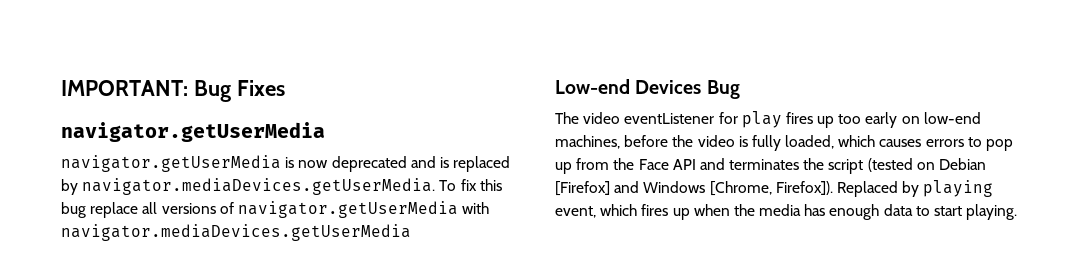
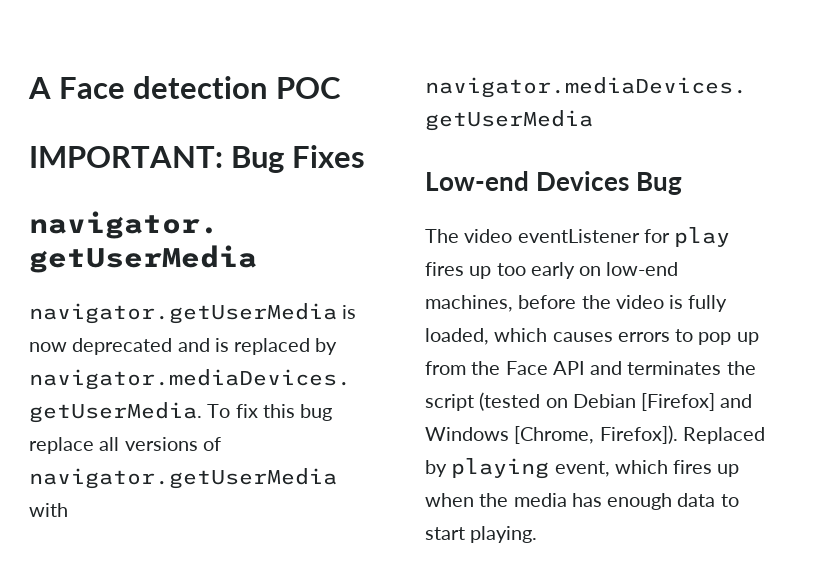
+ A Face detection POC

